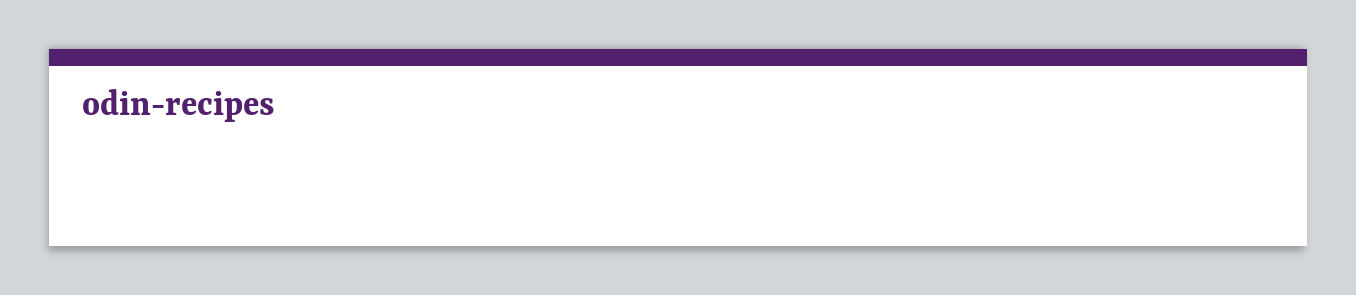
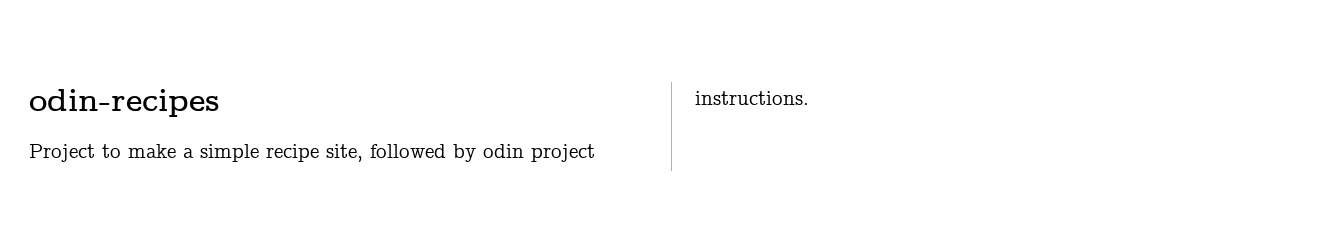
+ Project to make a simple recipe site, followed by odin project instructions.

